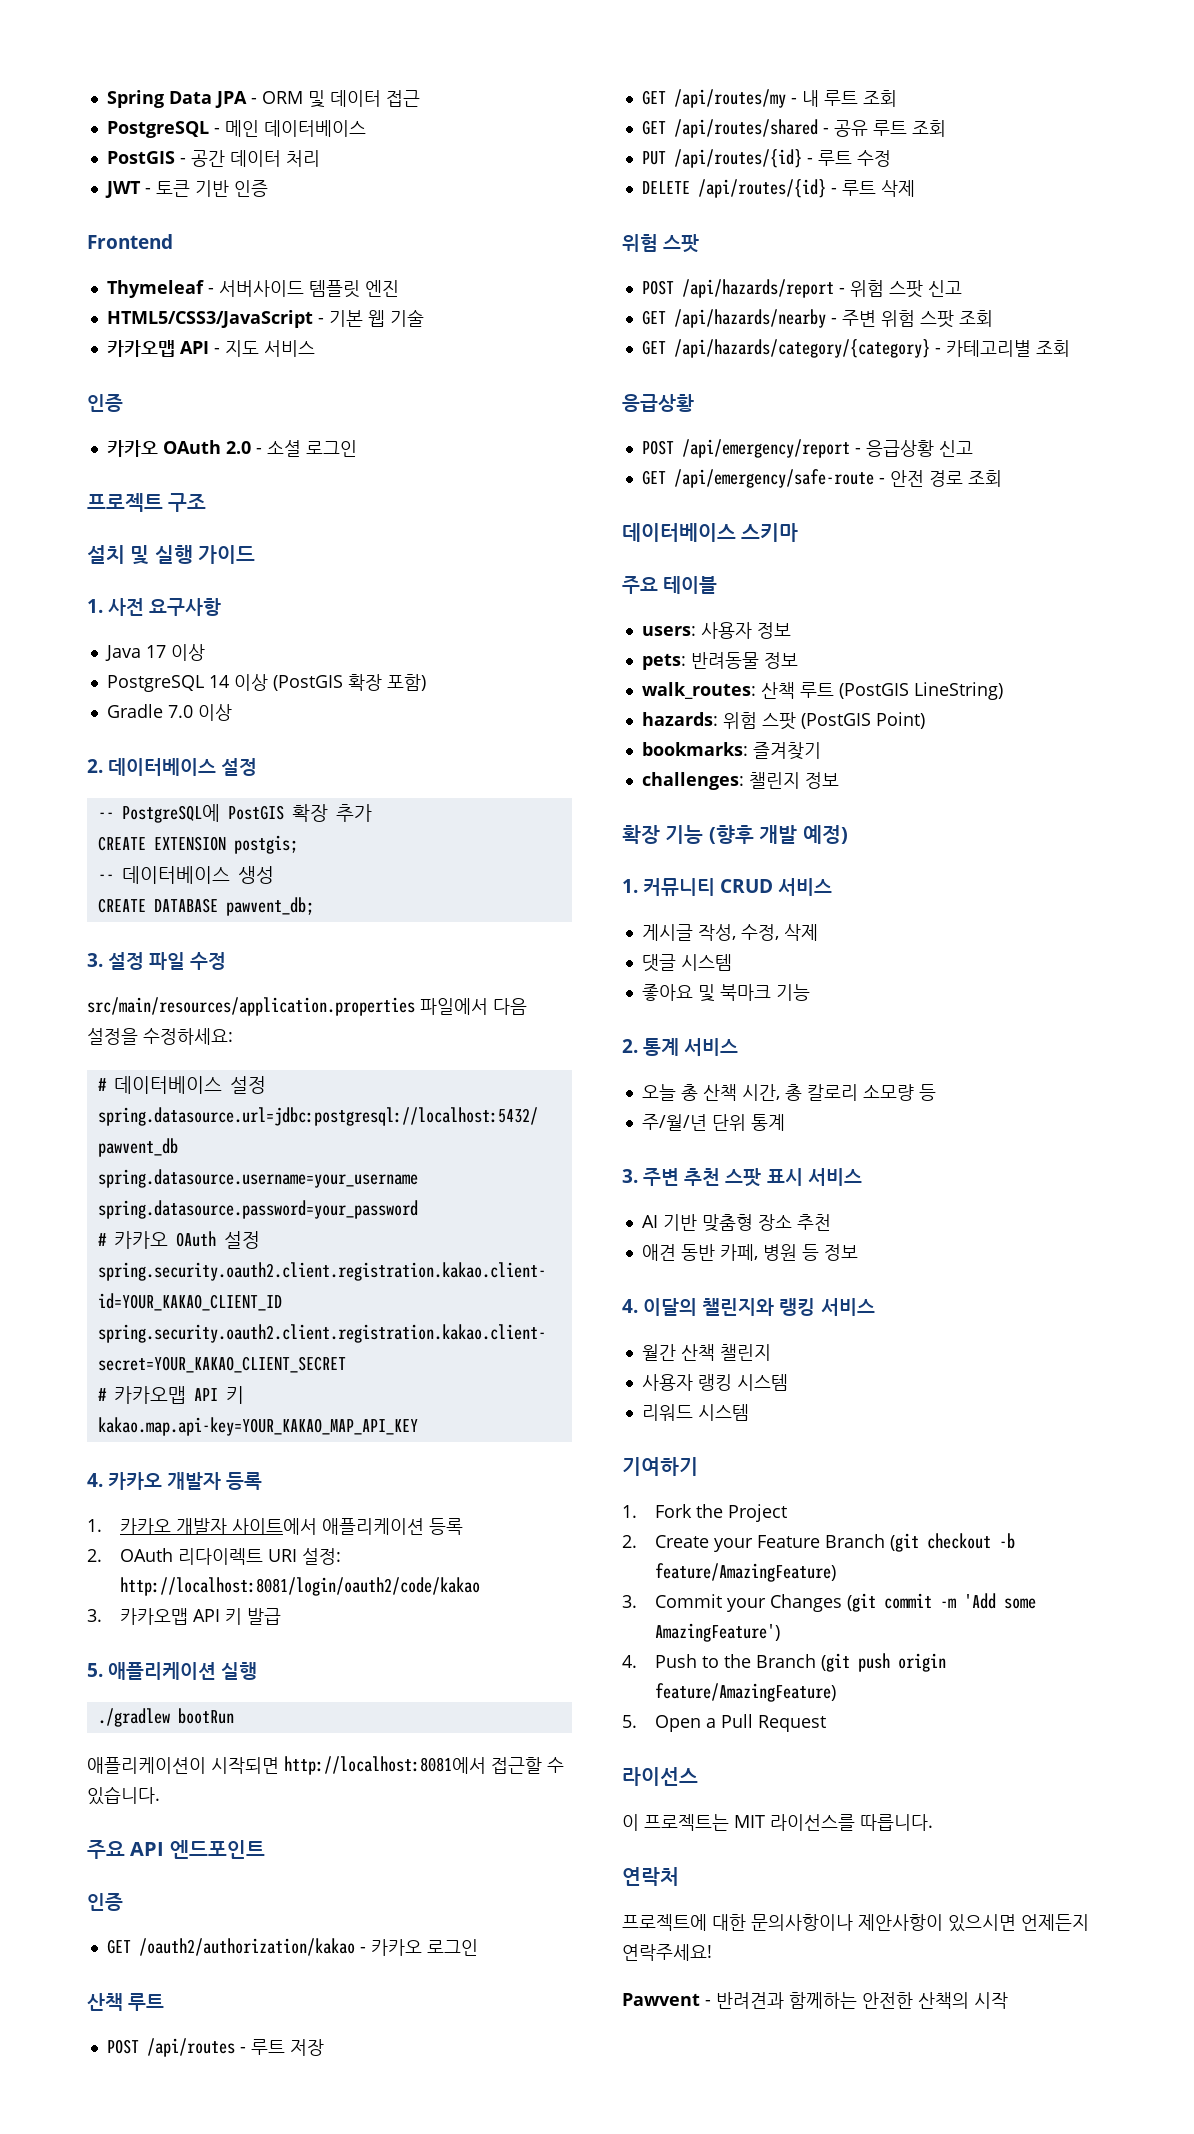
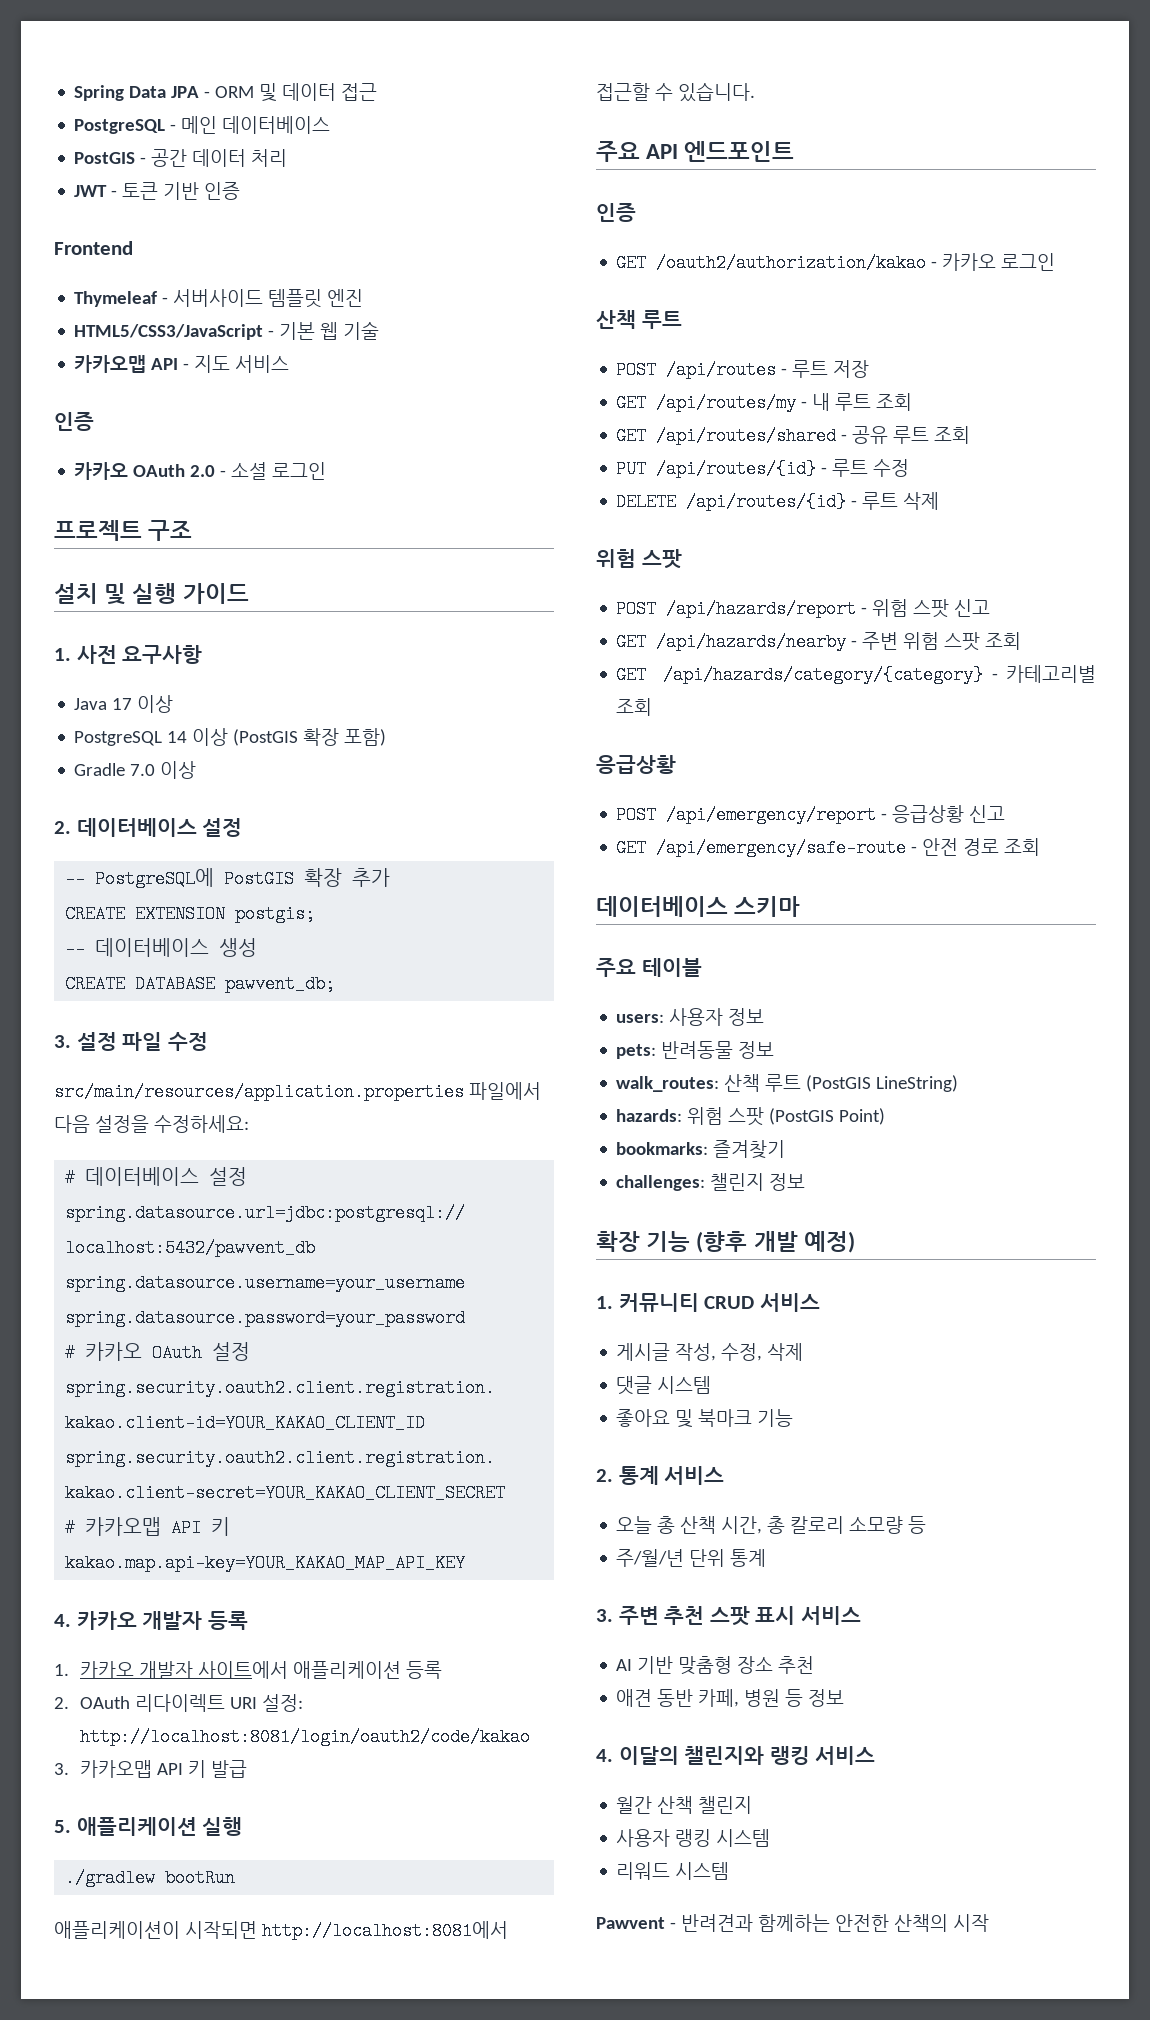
- 기여하기
- 1. Fork the Project
- 2. Create your Feature Branch (git checkout -b feature/AmazingFeature)
- 3. Commit your Changes (git commit -m 'Add some AmazingFeature')
- 4. Push to the Branch (git push origin feature/AmazingFeature)
- 5. Open a Pull Request
- 라이선스
- 이 프로젝트는 MIT 라이선스를 따릅니다.
- 연락처
- 프로젝트에 대한 문의사항이나 제안사항이 있으시면 언제든지 연락주세요!

